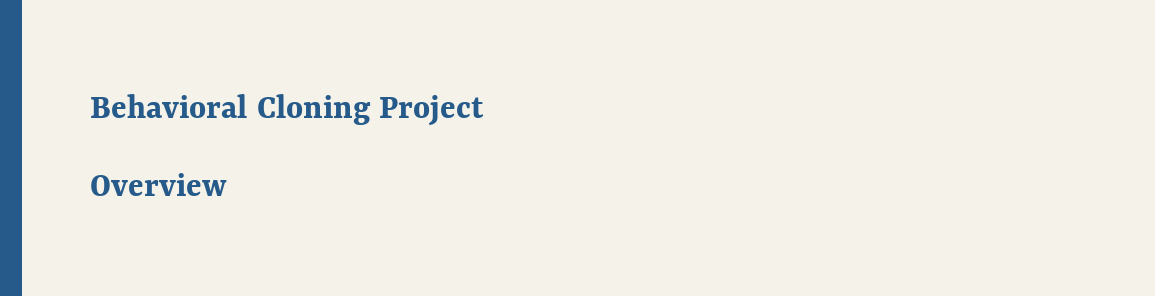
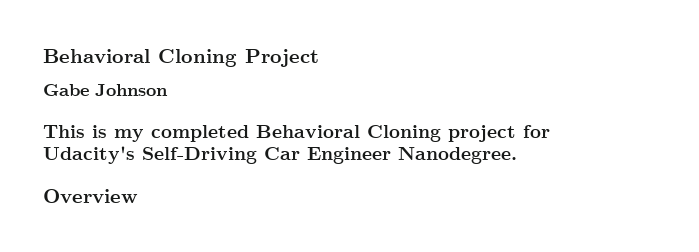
+ Gabe Johnson
+ This is my completed Behavioral Cloning project for Udacity's Self-Driving Car Engineer Nanodegree.

